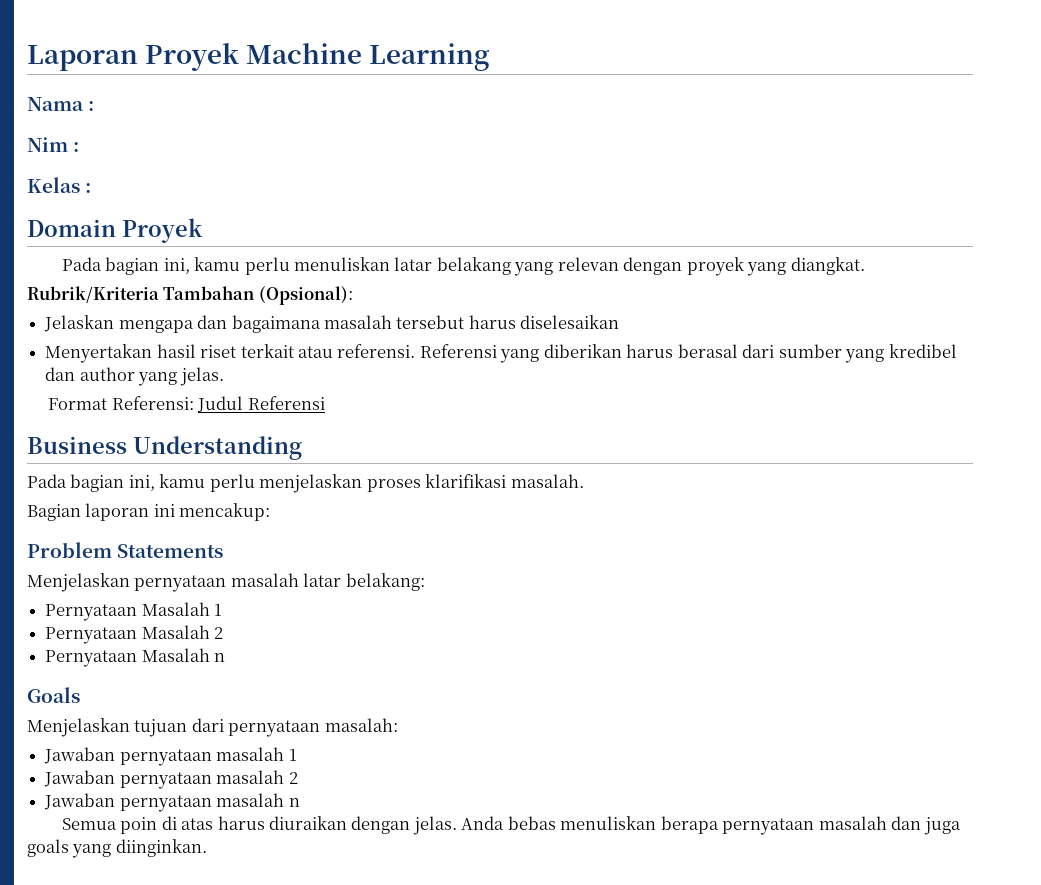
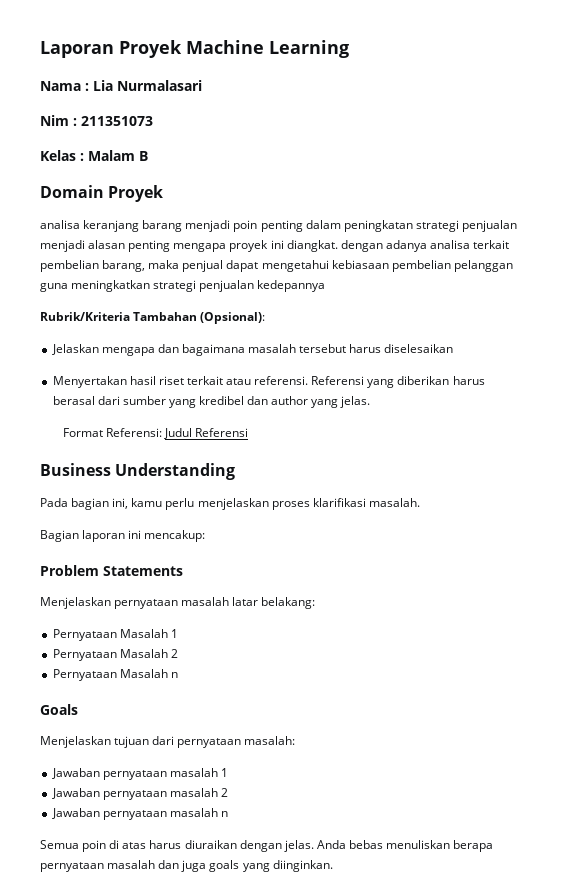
- Nama :
+ Nama : Lia Nurmalasari
- Nim :
+ Nim : 211351073
- Kelas :
+ Kelas : Malam B
- Pada bagian ini, kamu perlu menuliskan latar belakang yang relevan dengan proyek yang diangkat.
+ analisa keranjang barang menjadi poin penting dalam peningkatan strategi penjualan menjadi alasan penting mengapa proyek ini diangkat. dengan adanya analisa terkait pembelian barang, maka penjual dapat mengetahui kebiasaan pembelian pelanggan guna meningkatkan strategi penjualan kedepannya

